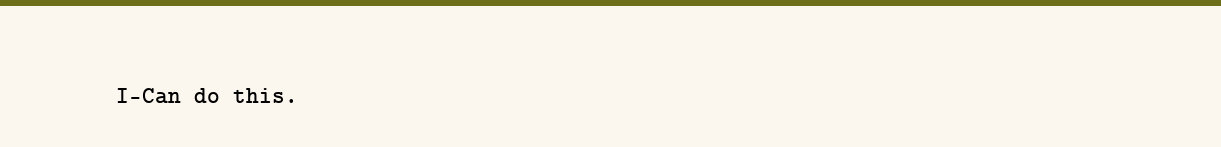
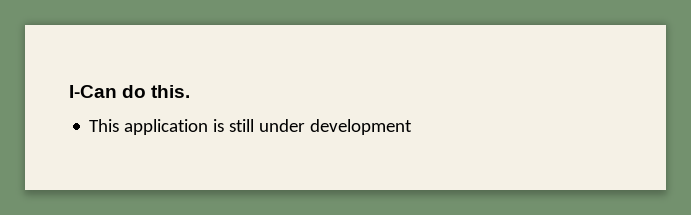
+ This application is still under development

